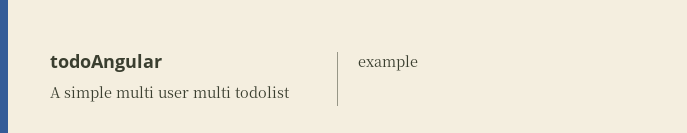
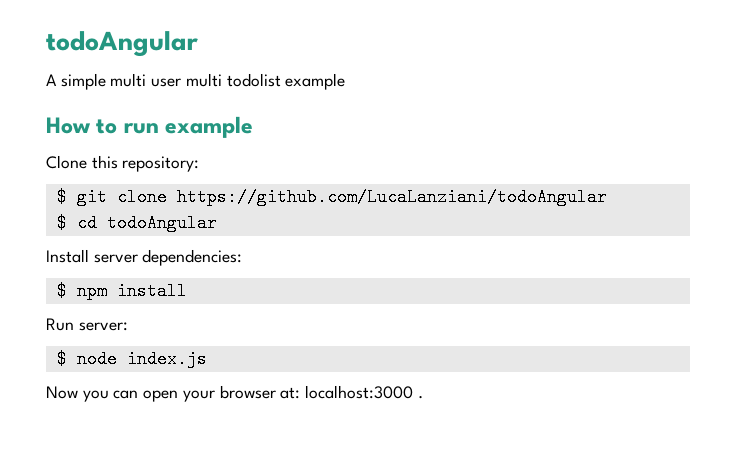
+ How to run example
+ Clone this repository:
+ $ git clone https://github.com/LucaLanziani/todoAngular
+ $ cd todoAngular
+ Install server dependencies:
+ $ npm install
+ Run server:
+ $ node index.js
+ Now you can open your browser at: localhost:3000 .

